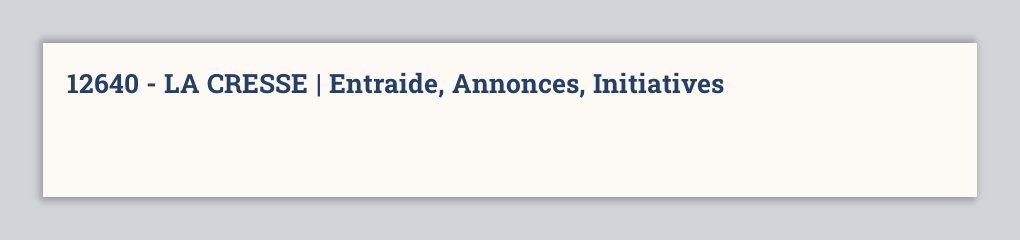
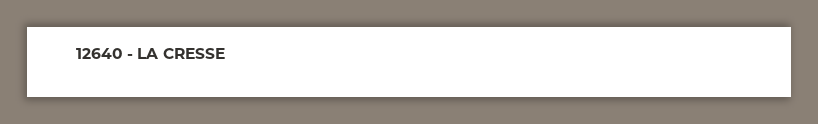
- 12640 - LA CRESSE | Entraide, Annonces, Initiatives
+ 12640 - LA CRESSE

